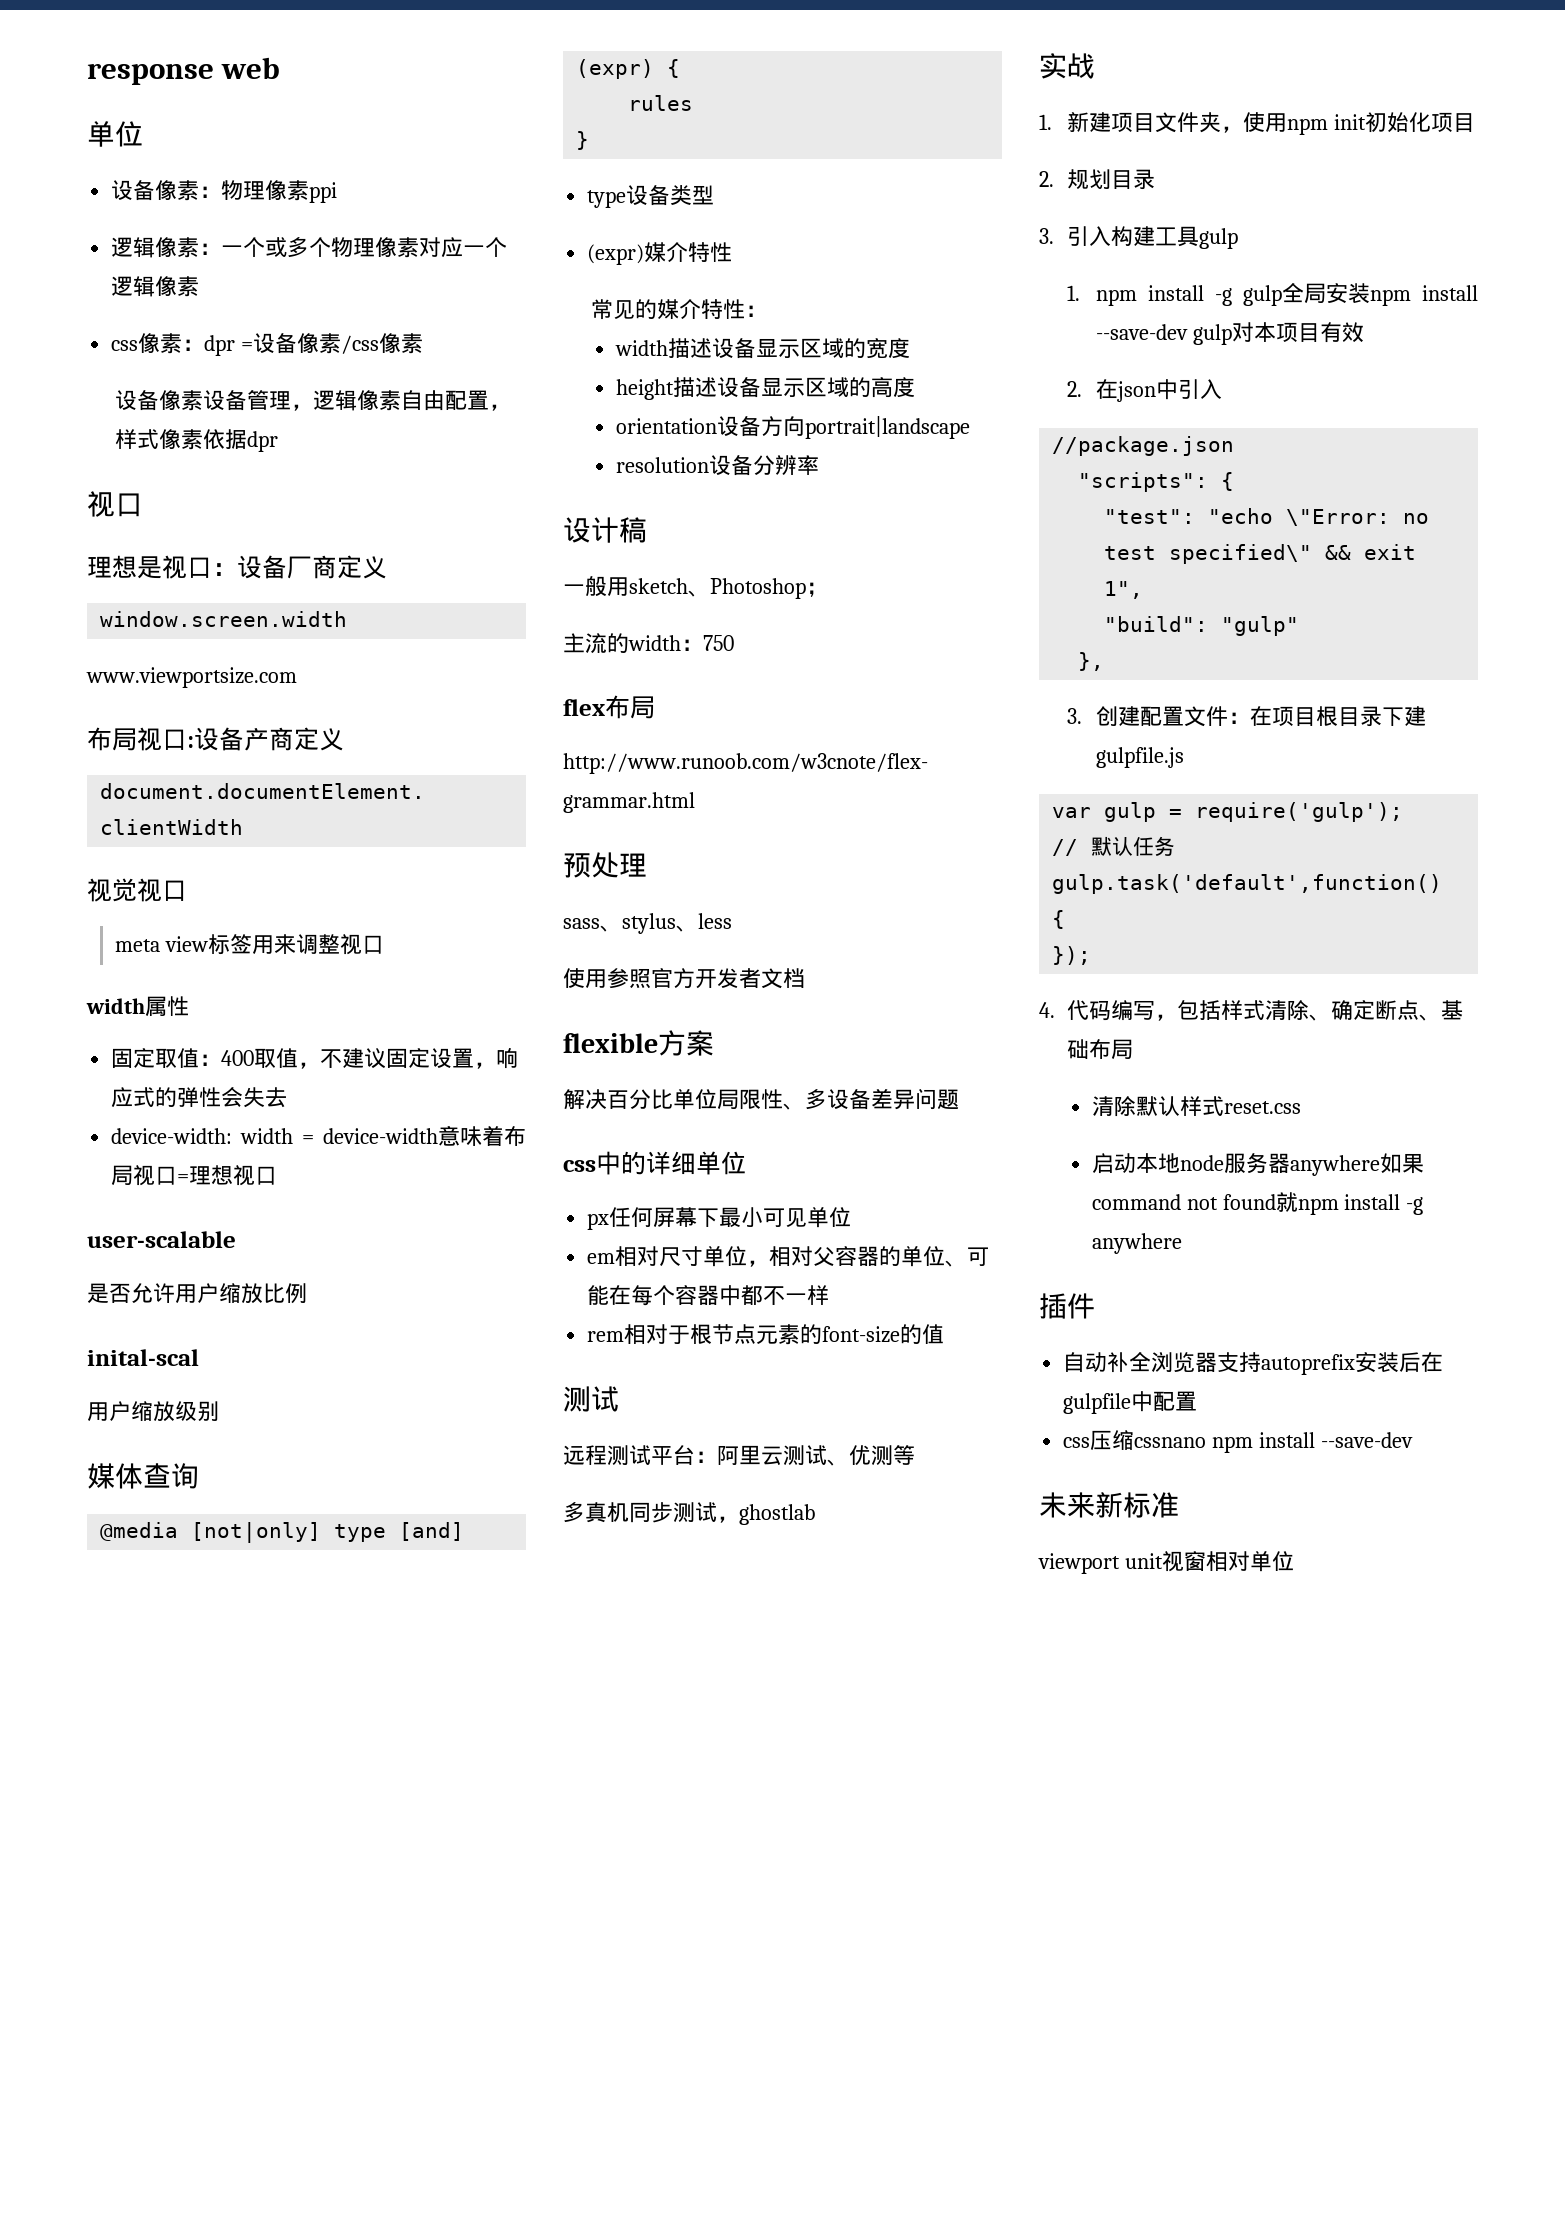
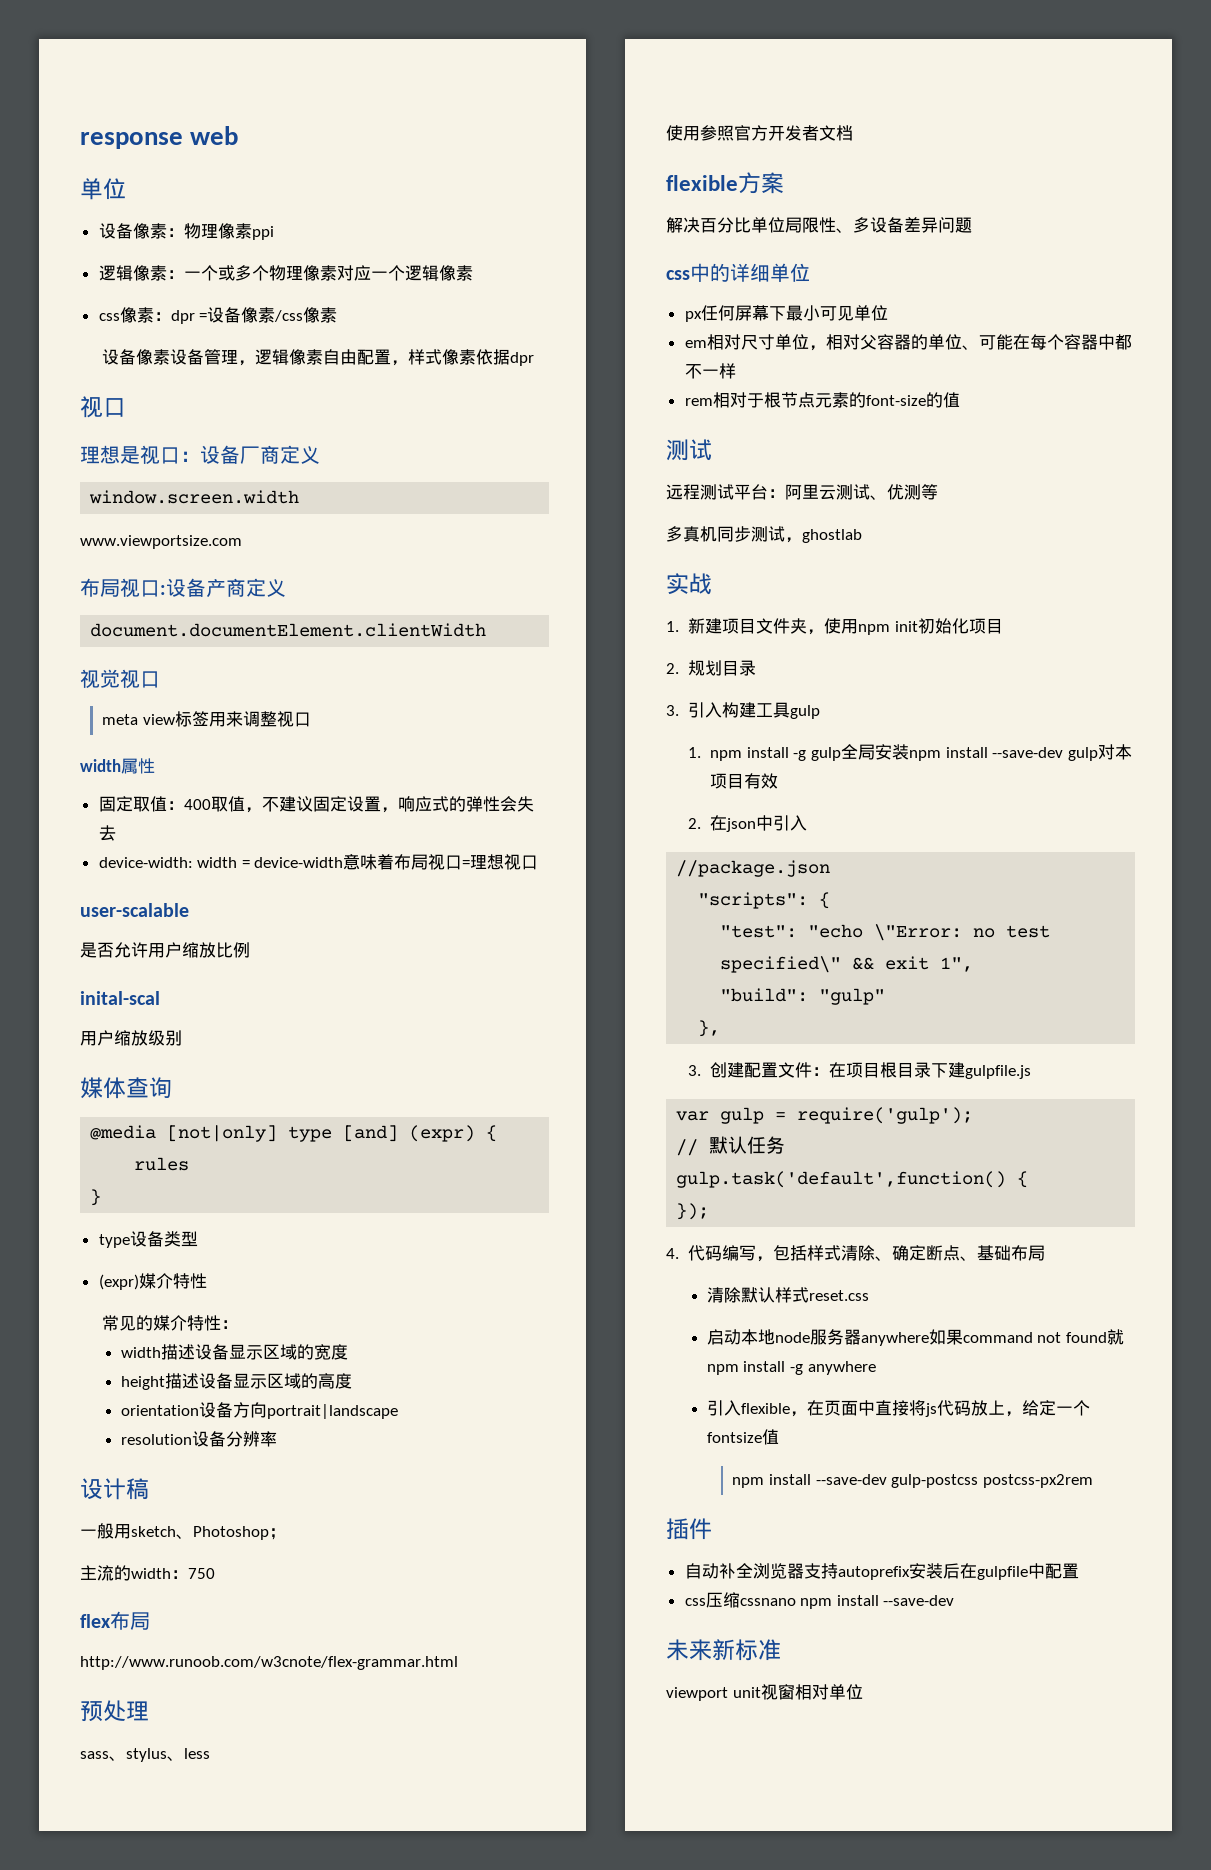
+ 引入flexible，在页面中直接将js代码放上，给定一个fontsize值
+ npm install --save-dev gulp-postcss postcss-px2rem

